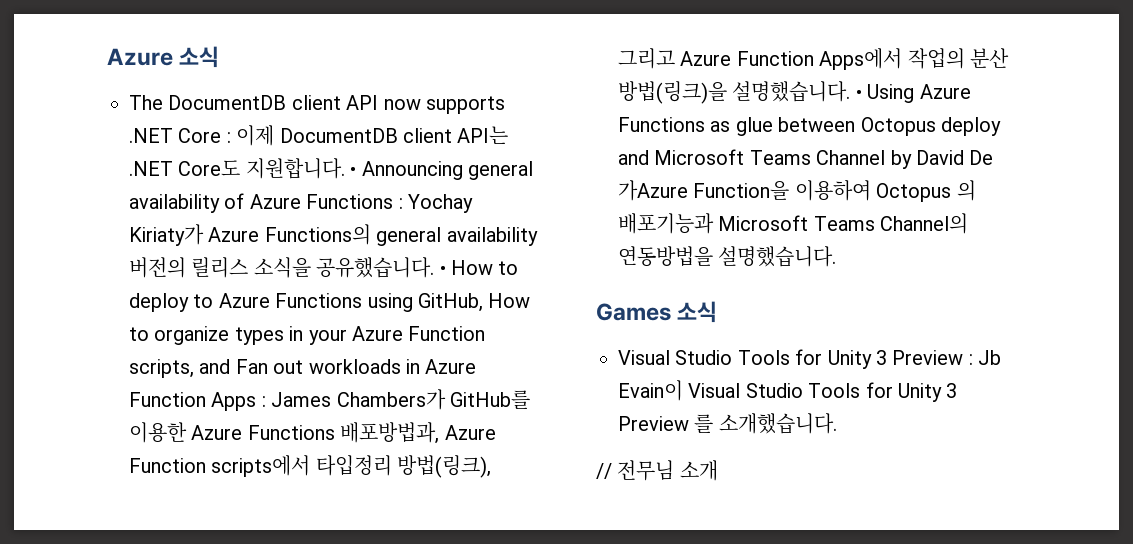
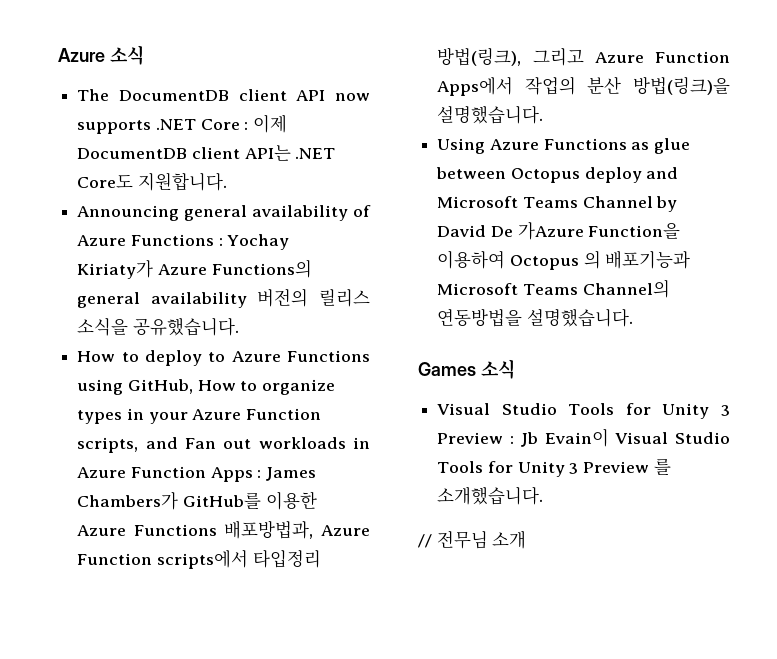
- 이제 DocumentDB client API는 .NET Core도 지원합니다. • Announcing general availability of Azure Functions :
+ 이제 DocumentDB client API는 .NET Core도 지원합니다.
+ Announcing general availability of Azure Functions :
- Yochay Kiriaty가 Azure Functions의 general availability 버전의 릴리스 소식을 공유했습니다. • How to deploy to Azure Functions using GitHub, How to organize types in your Azure Function scripts, and Fan out workloads in Azure Function Apps :
+ Yochay Kiriaty가 Azure Functions의 general availability 버전의 릴리스 소식을 공유했습니다.
+ How to deploy to Azure Functions using GitHub, How to organize types in your Azure Function scripts, and Fan out workloads in Azure Function Apps :
- James Chambers가 GitHub를 이용한 Azure Functions 배포방법과, Azure Function scripts에서 타입정리 방법(링크), 그리고 Azure Function Apps에서 작업의 분산 방법(링크)을 설명했습니다. • Using Azure Functions as glue between Octopus deploy and Microsoft Teams Channel by David De 가Azure Function을 이용하여 Octopus 의 배포기능과 Microsoft Teams Channel의 연동방법을 설명했습니다.
+ James Chambers가 GitHub를 이용한 Azure Functions 배포방법과, Azure Function scripts에서 타입정리 방법(링크), 그리고 Azure Function Apps에서 작업의 분산 방법(링크)을 설명했습니다.
+ Using Azure Functions as glue between Octopus deploy and Microsoft Teams Channel by David De 가Azure Function을 이용하여 Octopus 의 배포기능과 Microsoft Teams Channel의 연동방법을 설명했습니다.

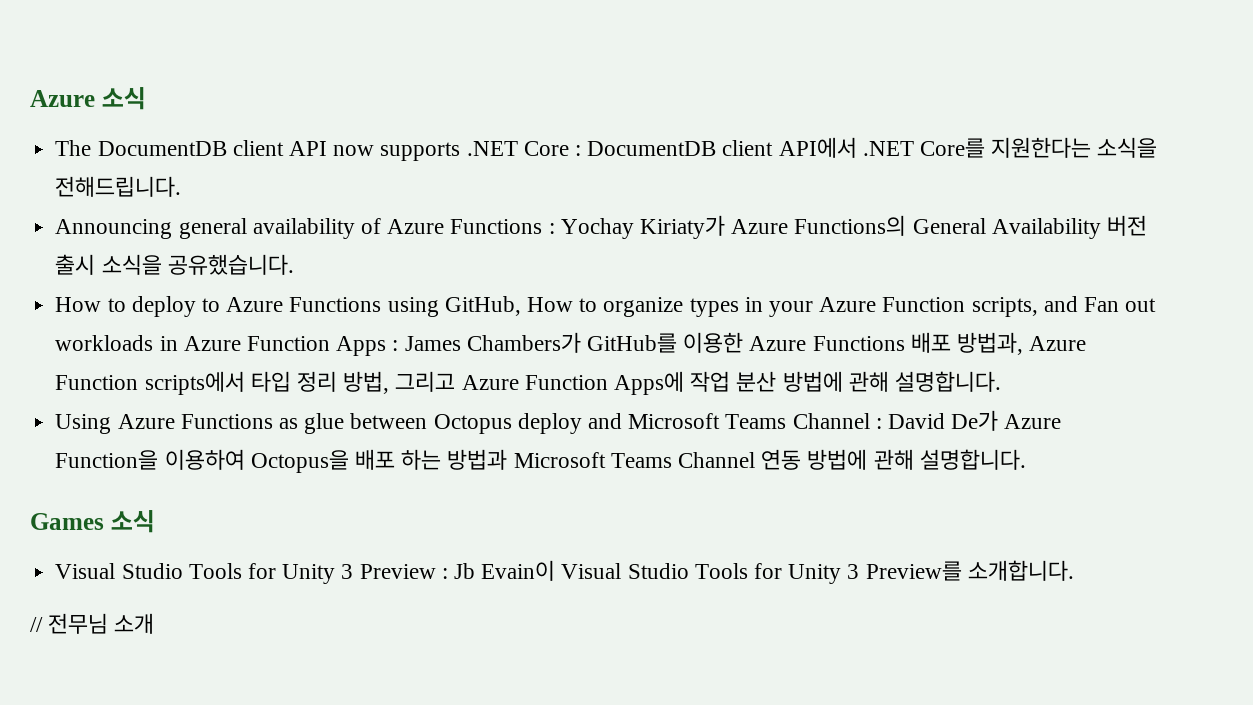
- The DocumentDB client API now supports .NET Core : 이제 DocumentDB client API는 .NET Core도 지원합니다.
+ The DocumentDB client API now supports .NET Core : DocumentDB client API에서 .NET Core를 지원한다는 소식을 전해드립니다.
- Announcing general availability of Azure Functions : Yochay Kiriaty가 Azure Functions의 general availability 버전의 릴리스 소식을 공유했습니다.
+ Announcing general availability of Azure Functions : Yochay Kiriaty가 Azure Functions의 General Availability 버전 출시 소식을 공유했습니다.
- How to deploy to Azure Functions using GitHub, How to organize types in your Azure Function scripts, and Fan out workloads in Azure Function Apps : James Chambers가 GitHub를 이용한 Azure Functions 배포방법과, Azure Function scripts에서 타입정리 방법(링크), 그리고 Azure Function Apps에서 작업의 분산 방법(링크)을 설명했습니다.
+ How to deploy to Azure Functions using GitHub, How to organize types in your Azure Function scripts, and Fan out workloads in Azure Function Apps : James Chambers가 GitHub를 이용한 Azure Functions 배포 방법과, Azure Function scripts에서 타입 정리 방법, 그리고 Azure Function Apps에 작업 분산 방법에 관해 설명합니다.
- Using Azure Functions as glue between Octopus deploy and Microsoft Teams Channel by David De 가Azure Function을 이용하여 Octopus 의 배포기능과 Microsoft Teams Channel의 연동방법을 설명했습니다.
+ Using Azure Functions as glue between Octopus deploy and Microsoft Teams Channel : David De가 Azure Function을 이용하여 Octopus을 배포 하는 방법과 Microsoft Teams Channel 연동 방법에 관해 설명합니다.
- Visual Studio Tools for Unity 3 Preview : Jb Evain이 Visual Studio Tools for Unity 3 Preview 를 소개했습니다.
+ Visual Studio Tools for Unity 3 Preview : Jb Evain이 Visual Studio Tools for Unity 3 Preview를 소개합니다.

